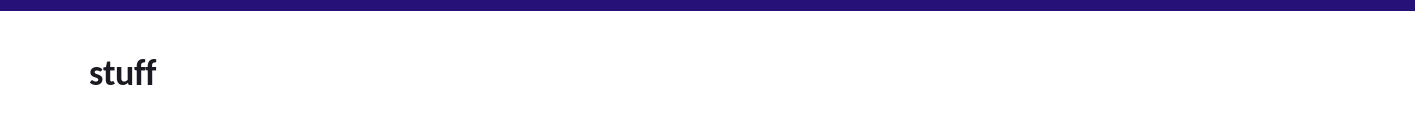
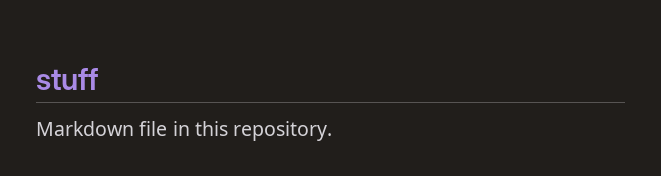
+ Markdown file in this repository.

